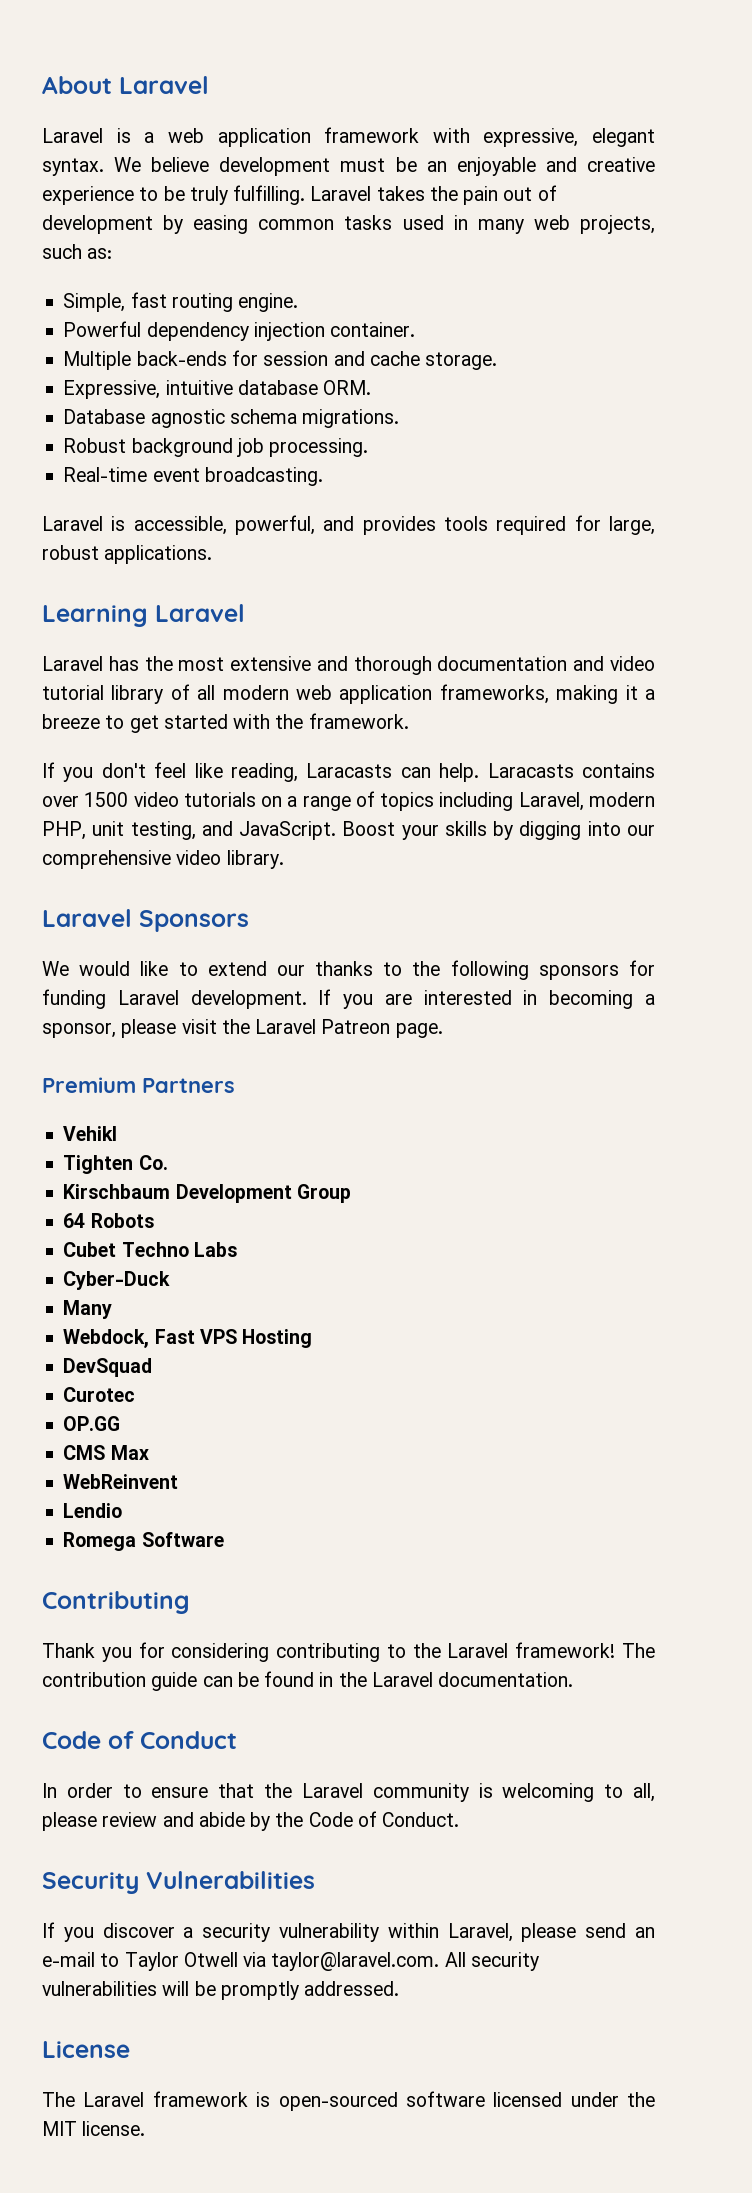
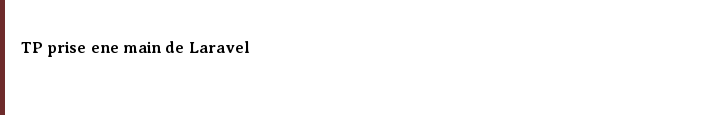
- About Laravel
- Laravel is a web application framework with expressive, elegant syntax. We believe development must be an enjoyable and creative experience to be truly fulfilling. Laravel takes the pain out of development by easing common tasks used in many web projects, such as:
- Simple, fast routing engine.
- Powerful dependency injection container.
- Multiple back-ends for session and cache storage.
- Expressive, intuitive database ORM.
- Database agnostic schema migrations.
- Robust background job processing.
- Real-time event broadcasting.
- Laravel is accessible, powerful, and provides tools required for large, robust applications.
- Learning Laravel
- Laravel has the most extensive and thorough documentation and video tutorial library of all modern web application frameworks, making it a breeze to get started with the framework.
- If you don't feel like reading, Laracasts can help. Laracasts contains over 1500 video tutorials on a range of topics including Laravel, modern PHP, unit testing, and JavaScript. Boost your skills by digging into our comprehensive video library.
- Laravel Sponsors
- We would like to extend our thanks to the following sponsors for funding Laravel development. If you are interested in becoming a sponsor, please visit the Laravel Patreon page.
- Premium Partners
- Vehikl
- Tighten Co.
- Kirschbaum Development Group
- 64 Robots
- Cubet Techno Labs
- Cyber-Duck
- Many
- Webdock, Fast VPS Hosting
- DevSquad
- Curotec
- OP.GG
- CMS Max
- WebReinvent
- Lendio
- Romega Software
- Contributing
- Thank you for considering contributing to the Laravel framework! The contribution guide can be found in the Laravel documentation.
- Code of Conduct
- In order to ensure that the Laravel community is welcoming to all, please review and abide by the Code of Conduct.
- Security Vulnerabilities
- If you discover a security vulnerability within Laravel, please send an e-mail to Taylor Otwell via taylor@laravel.com. All security vulnerabilities will be promptly addressed.
- License
- The Laravel framework is open-sourced software licensed under the MIT license.
+ TP prise ene main de Laravel

